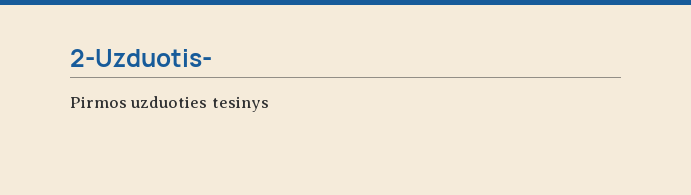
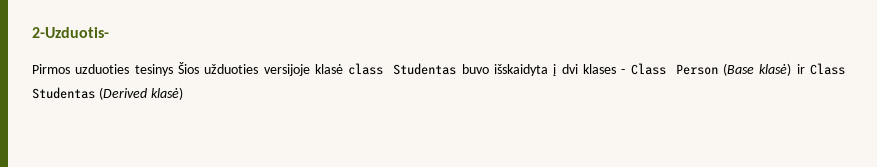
- Pirmos uzduoties tesinys
+ Pirmos uzduoties tesinys Šios užduoties versijoje klasė class Studentas buvo išskaidyta į dvi klases - Class Person (Base klasė) ir Class Studentas (Derived klasė)

